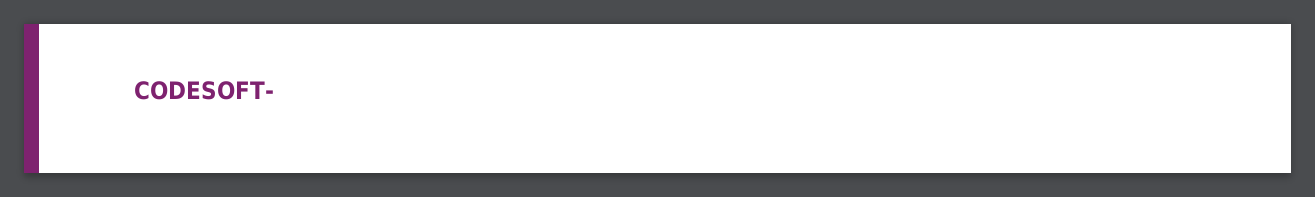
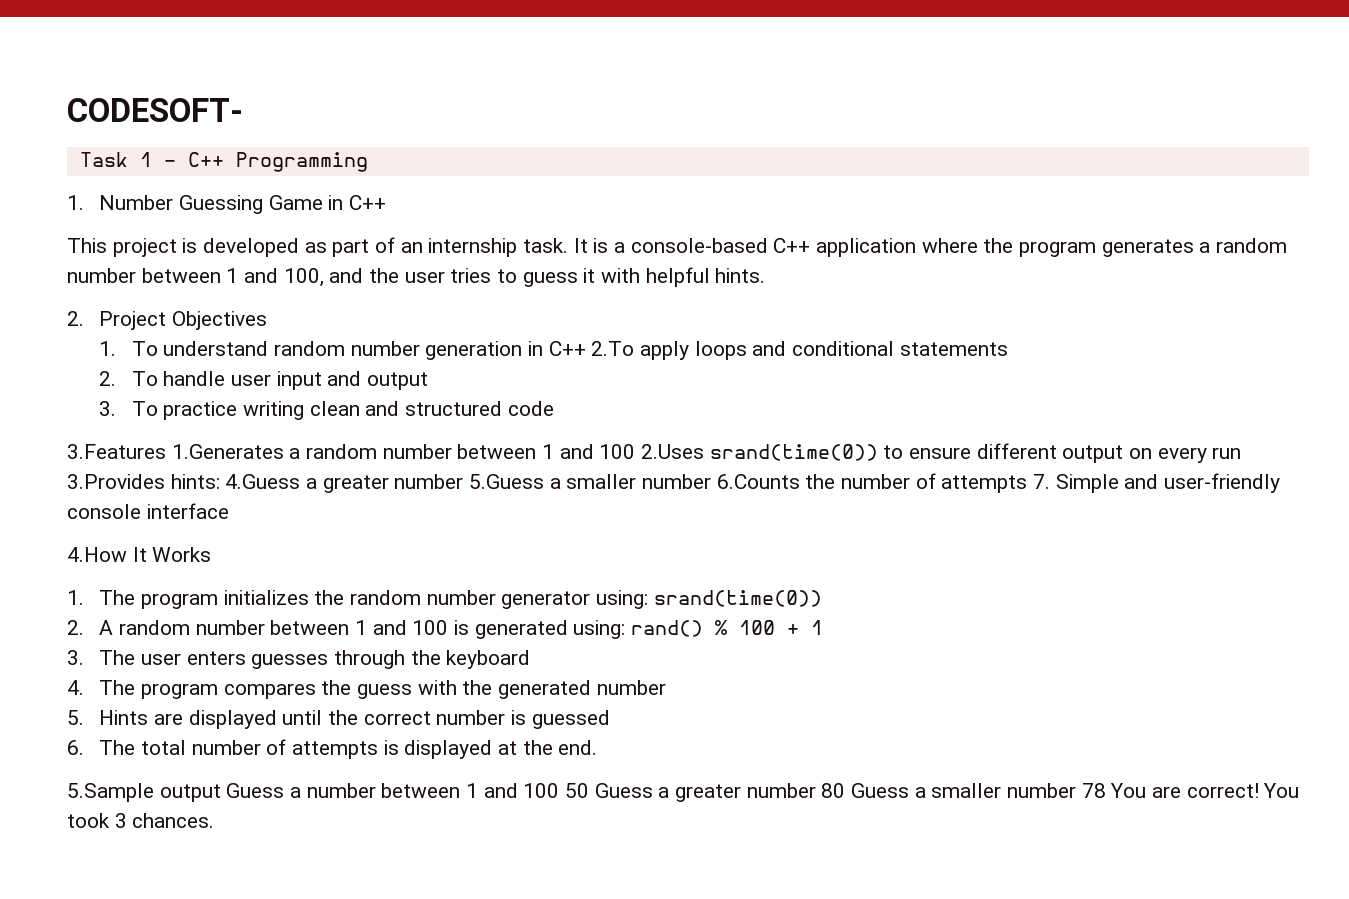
+ Task 1 – C++ Programming
+ 1. Number Guessing Game in C++
+ This project is developed as part of an internship task. It is a console-based C++ application where the program generates a random number between 1 and 100, and the user tries to guess it with helpful hints.
+ 2. Project Objectives
+ 1. To understand random number generation in C++ 2.To apply loops and conditional statements
+ 2. To handle user input and output
+ 3. To practice writing clean and structured code
+ 3.Features 1.Generates a random number between 1 and 100 2.Uses srand(time(0)) to ensure different output on every run 3.Provides hints: 4.Guess a greater number 5.Guess a smaller number 6.Counts the number of attempts 7. Simple and user-friendly console interface
+ 4.How It Works
+ 1. The program initializes the random number generator using: srand(time(0))
+ 2. A random number between 1 and 100 is generated using: rand() % 100 + 1
+ 3. The user enters guesses through the keyboard
+ 4. The program compares the guess with the generated number
+ 5. Hints are displayed until the correct number is guessed
+ 6. The total number of attempts is displayed at the end.
+ 5.Sample output Guess a number between 1 and 100 50 Guess a greater number 80 Guess a smaller number 78 You are correct! You took 3 chances.

